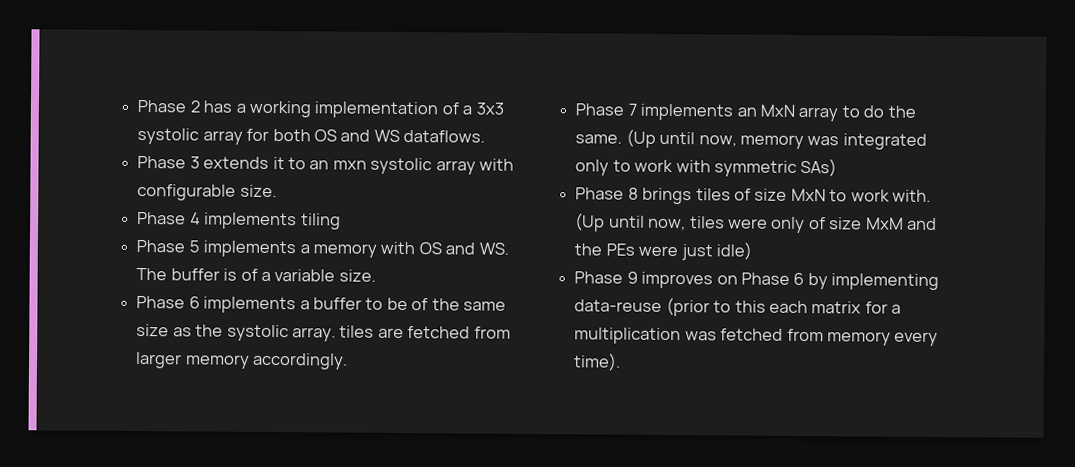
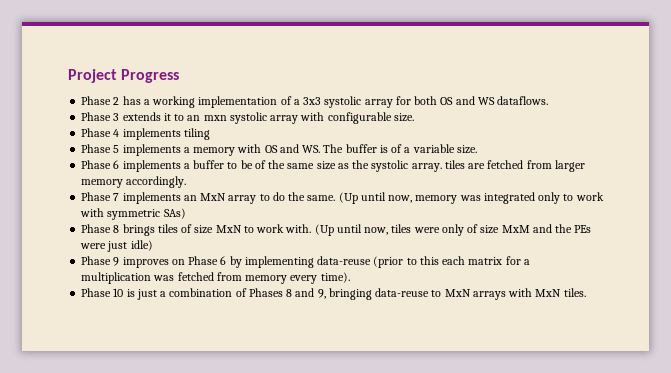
+ Project Progress
+ Phase 10 is just a combination of Phases 8 and 9, bringing data-reuse to MxN arrays with MxN tiles.

